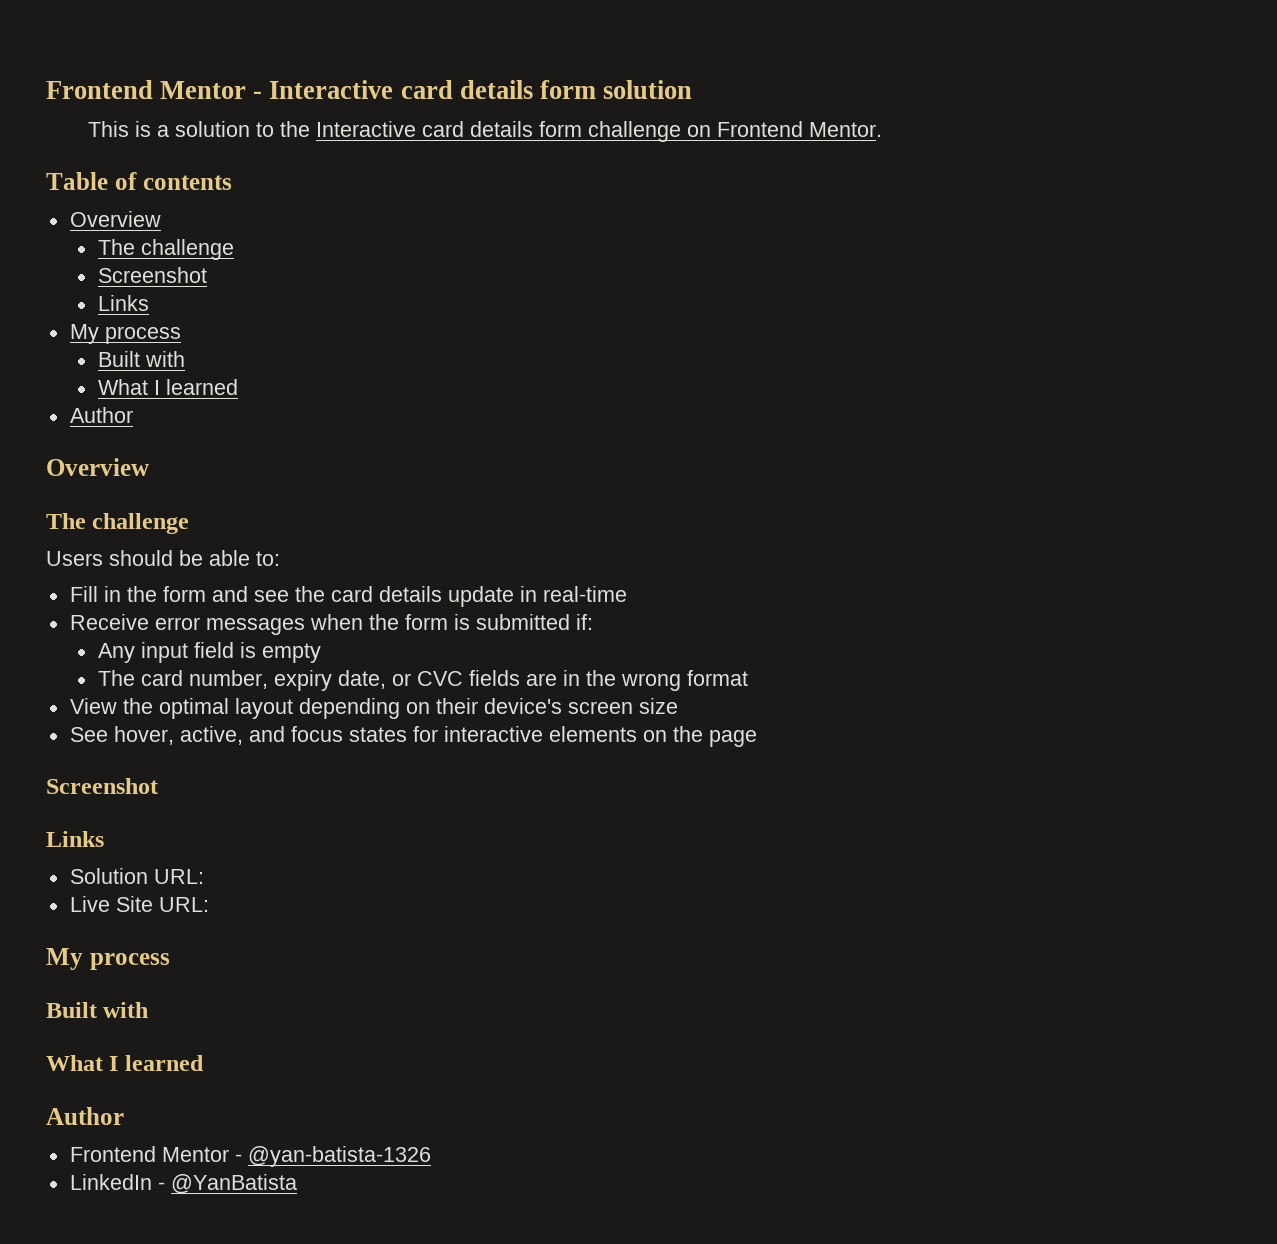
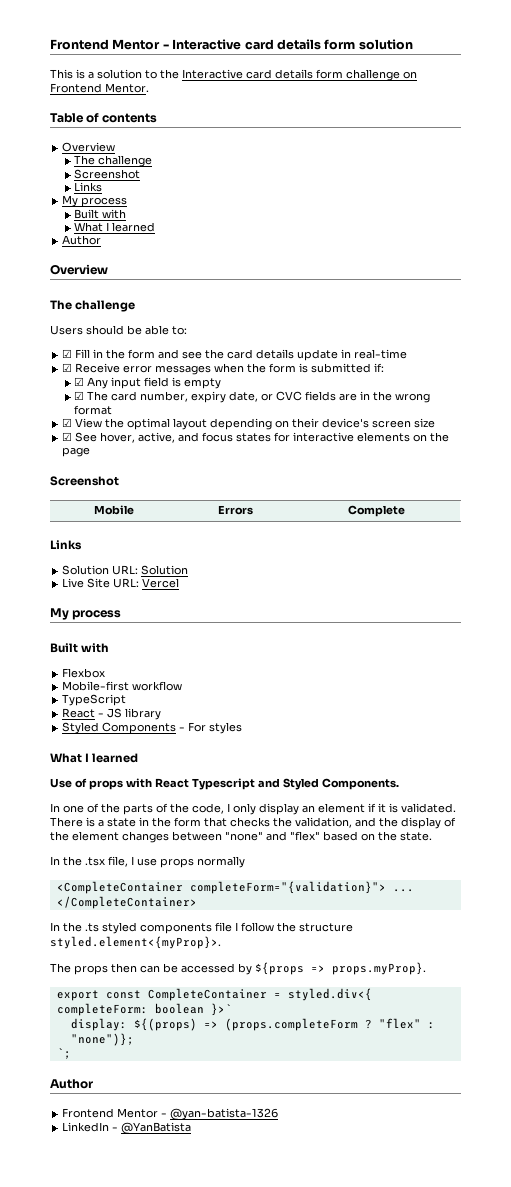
- Fill in the form and see the card details update in real-time
+ ☑ Fill in the form and see the card details update in real-time
- Receive error messages when the form is submitted if:
+ ☑ Receive error messages when the form is submitted if:
- Any input field is empty
+ ☑ Any input field is empty
- The card number, expiry date, or CVC fields are in the wrong format
+ ☑ The card number, expiry date, or CVC fields are in the wrong format
- View the optimal layout depending on their device's screen size
+ ☑ View the optimal layout depending on their device's screen size
- See hover, active, and focus states for interactive elements on the page
+ ☑ See hover, active, and focus states for interactive elements on the page
+ Mobile | Errors | Complete
- Solution URL:
+ Solution URL: Solution
- Live Site URL:
+ Live Site URL: Vercel
  My process
  Built with
+ Flexbox
+ Mobile-first workflow
+ TypeScript
+ React - JS library
+ Styled Components - For styles
  What I learned
+ Use of props with React Typescript and Styled Components.
+ In one of the parts of the code, I only display an element if it is validated. There is a state in the form that checks the validation, and the display of the element changes between "none" and "flex" based on the state.
+ In the .tsx file, I use props normally
+ <CompleteContainer completeForm="{validation}"> ... </CompleteContainer>
+ In the .ts styled components file I follow the structure styled.element<{myProp}>.
+ The props then can be accessed by ${props => props.myProp}.
+ export const CompleteContainer = styled.div<{ completeForm: boolean }>`
+ display: ${(props) => (props.completeForm ? "flex" : "none")};
+ `;

